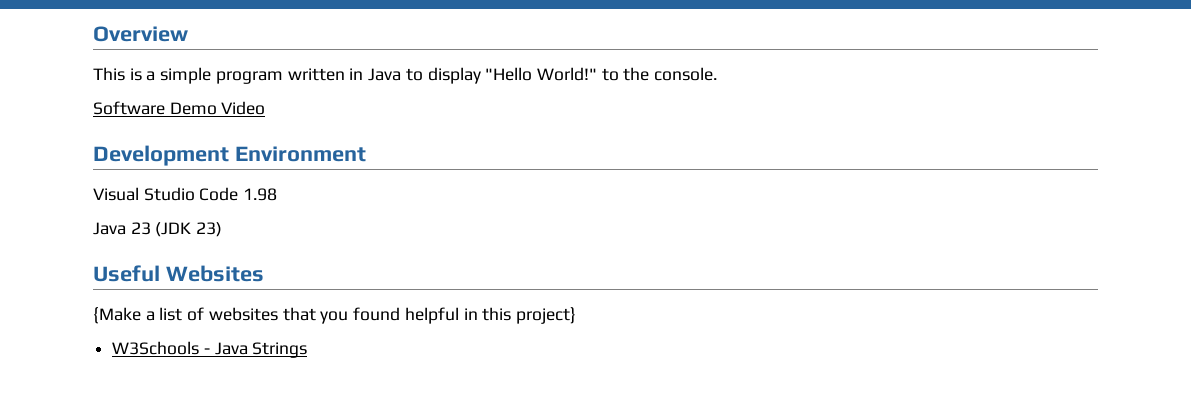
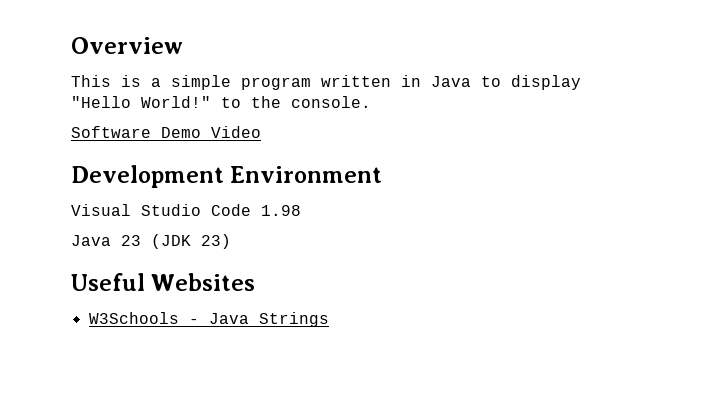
- {Make a list of websites that you found helpful in this project}

